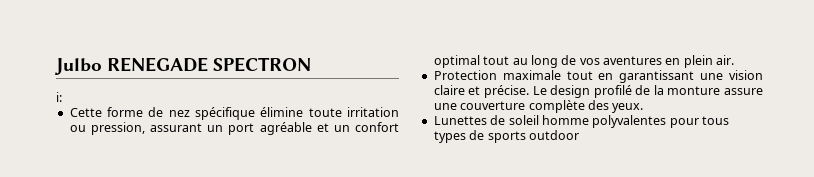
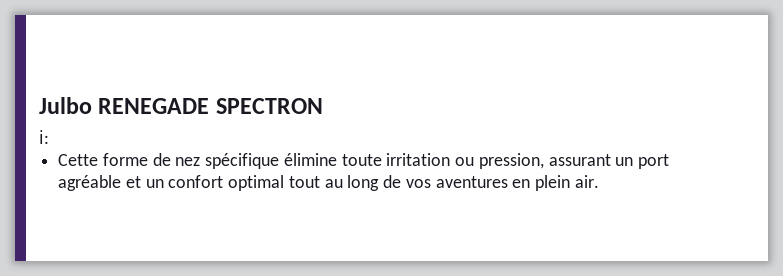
- Protection maximale tout en garantissant une vision claire et précise. Le design profilé de la monture assure une couverture complète des yeux.
- Lunettes de soleil homme polyvalentes pour tous types de sports outdoor

